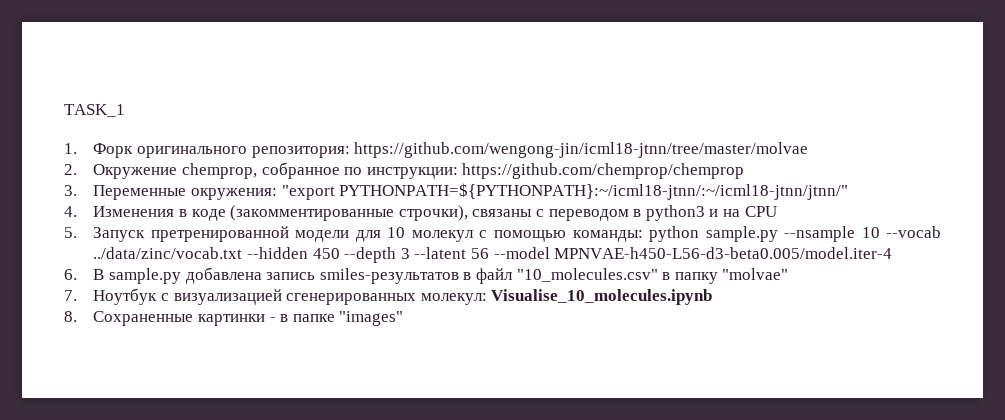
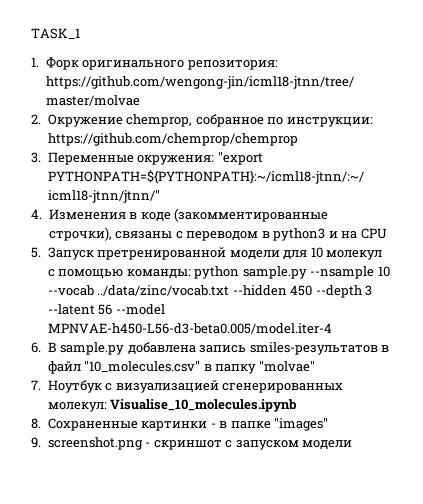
+ 9. screenshot.png - скриншот с запуском модели

